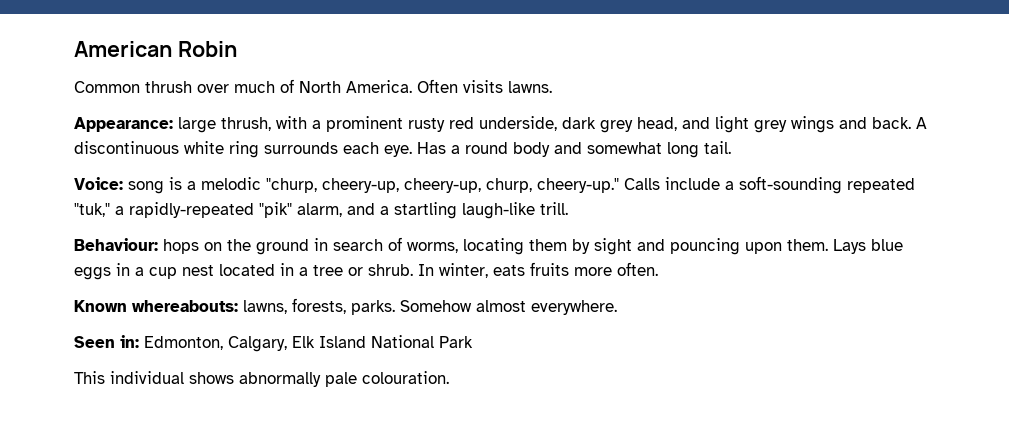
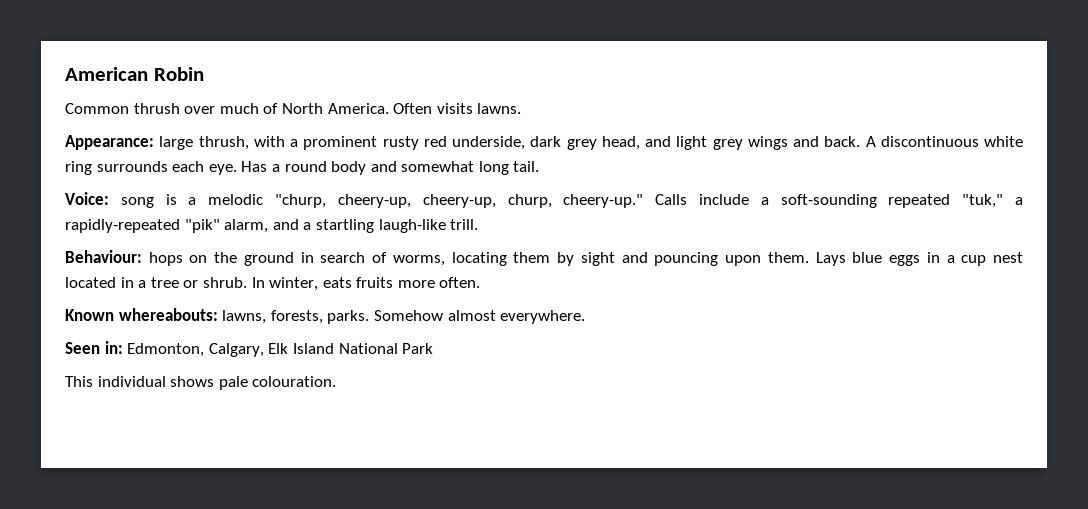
- This individual shows abnormally pale colouration.
+ This individual shows pale colouration.

